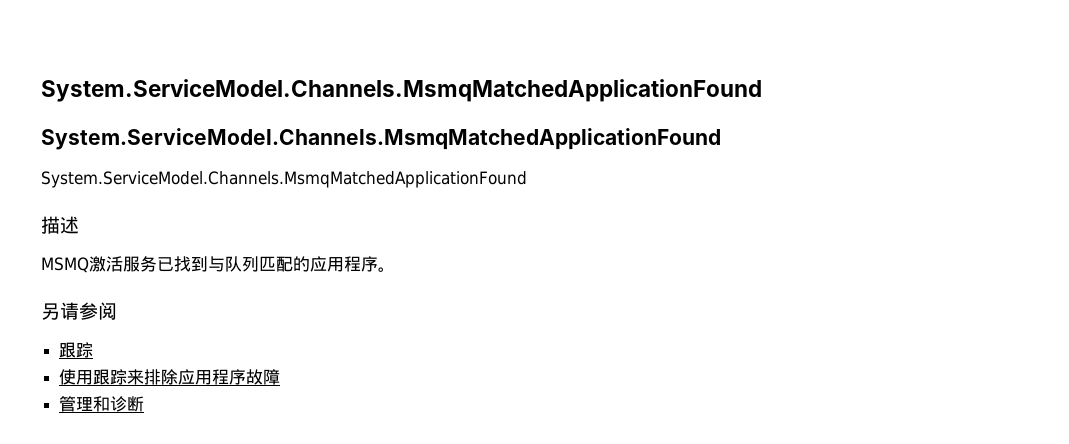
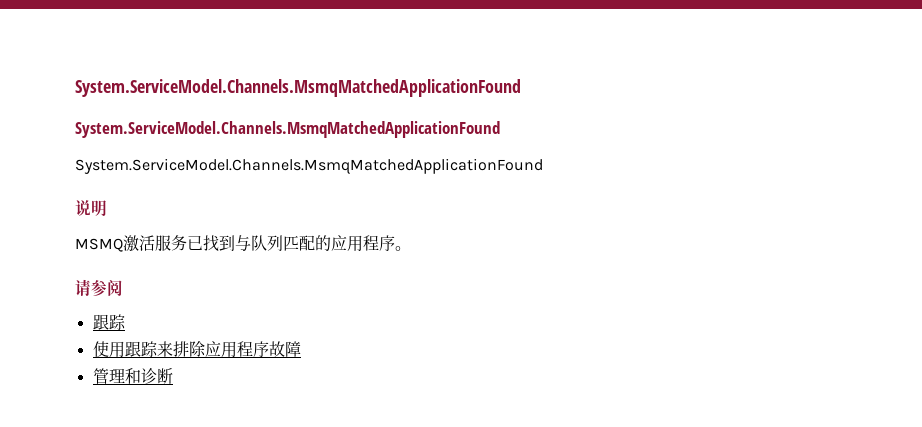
- 描述
+ 说明
- 另请参阅
+ 请参阅

